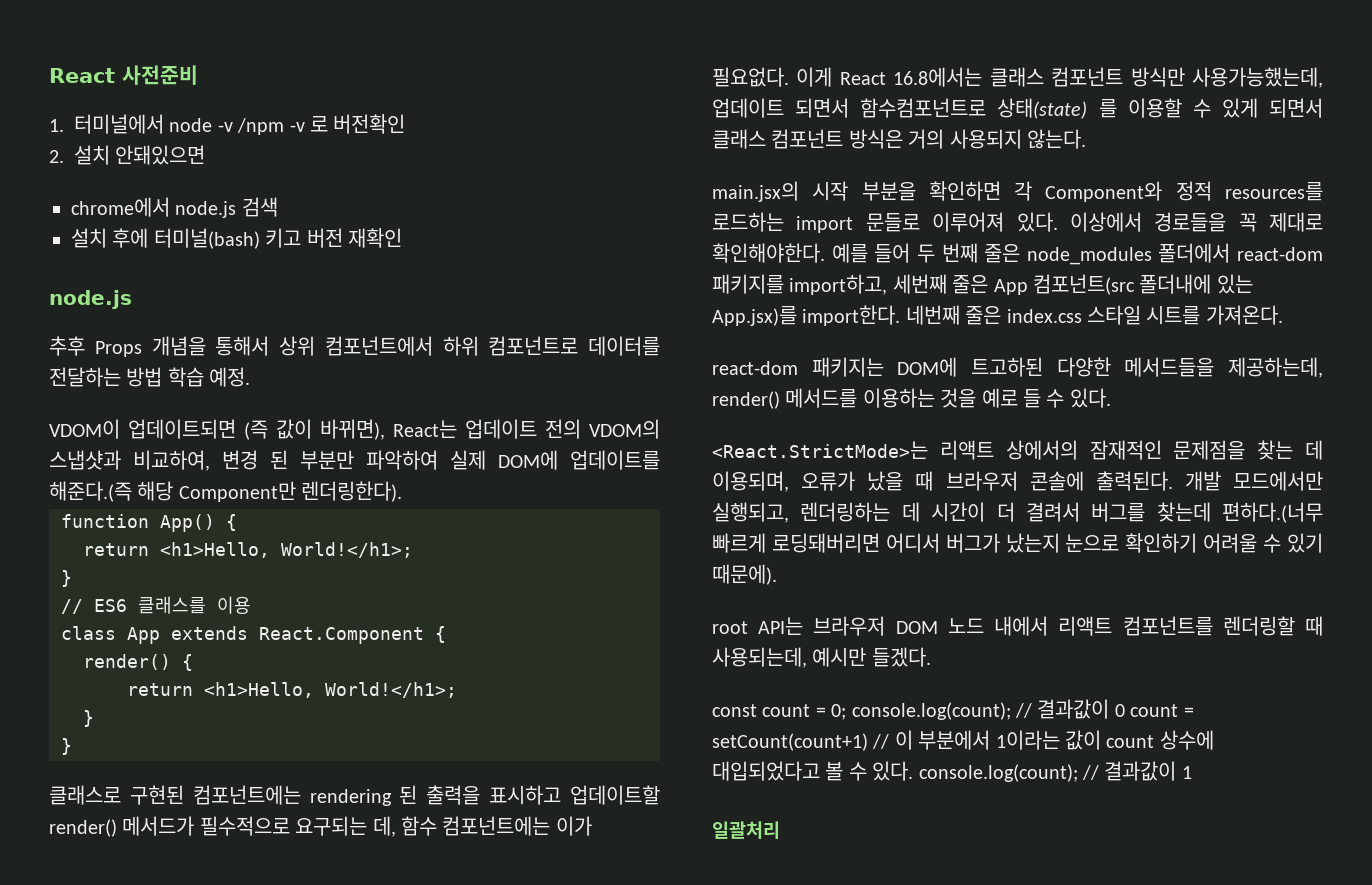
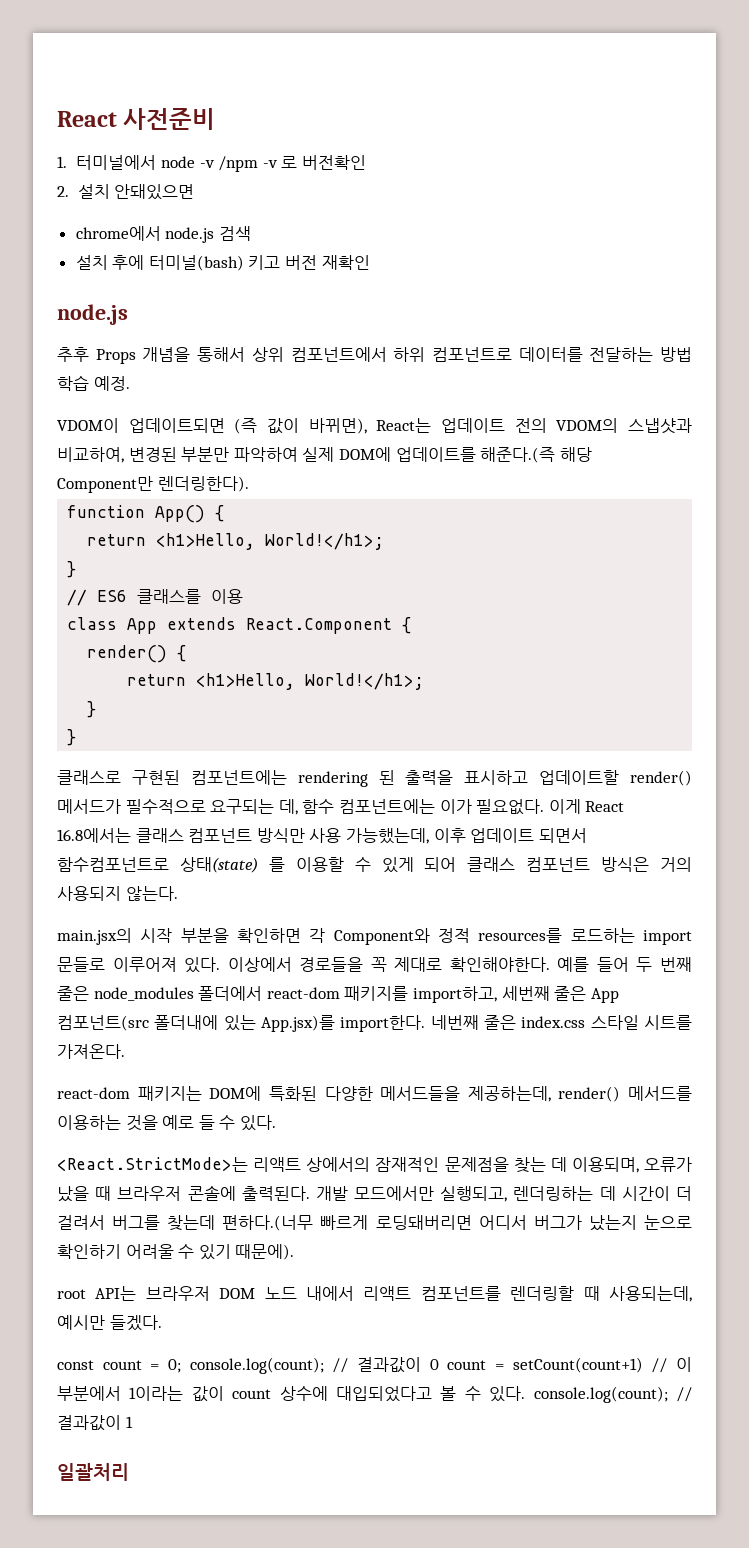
- VDOM이 업데이트되면 (즉 값이 바뀌면), React는 업데이트 전의 VDOM의 스냅샷과 비교하여, 변경 된 부분만 파악하여 실제 DOM에 업데이트를 해준다.(즉 해당 Component만 렌더링한다).
+ VDOM이 업데이트되면 (즉 값이 바뀌면), React는 업데이트 전의 VDOM의 스냅샷과 비교하여, 변경된 부분만 파악하여 실제 DOM에 업데이트를 해준다.(즉 해당 Component만 렌더링한다).
- 이게 React 16.8에서는 클래스 컴포넌트 방식만 사용가능했는데, 업데이트 되면서 함수컴포넌트로 상태(state) 를 이용할 수 있게 되면서 클래스 컴포넌트 방식은 거의 사용되지 않는다.
+ 이게 React 16.8에서는 클래스 컴포넌트 방식만 사용 가능했는데, 이후 업데이트 되면서 함수컴포넌트로 상태(state) 를 이용할 수 있게 되어 클래스 컴포넌트 방식은 거의 사용되지 않는다.
- react-dom 패키지는 DOM에 트고하된 다양한 메서드들을 제공하는데, render() 메서드를 이용하는 것을 예로 들 수 있다.
+ react-dom 패키지는 DOM에 특화된 다양한 메서드들을 제공하는데, render() 메서드를 이용하는 것을 예로 들 수 있다.
- 개발 모드에서만 실행되고, 렌더링하는 데 시간이 더 결려서 버그를 찾는데 편하다.(너무 빠르게 로딩돼버리면 어디서 버그가 났는지 눈으로 확인하기 어려울 수 있기 때문에).
+ 개발 모드에서만 실행되고, 렌더링하는 데 시간이 더 걸려서 버그를 찾는데 편하다.(너무 빠르게 로딩돼버리면 어디서 버그가 났는지 눈으로 확인하기 어려울 수 있기 때문에).

